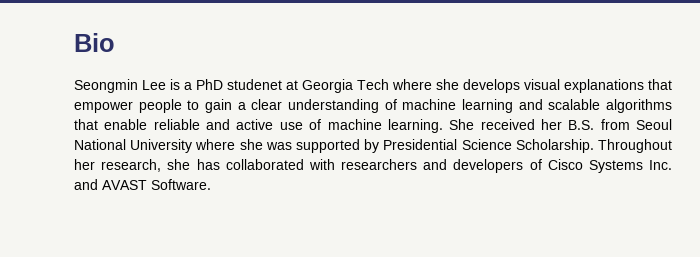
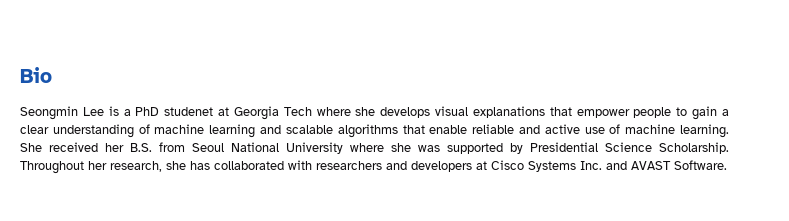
- Throughout her research, she has collaborated with researchers and developers of Cisco Systems Inc. and AVAST Software.
+ Throughout her research, she has collaborated with researchers and developers at Cisco Systems Inc. and AVAST Software.

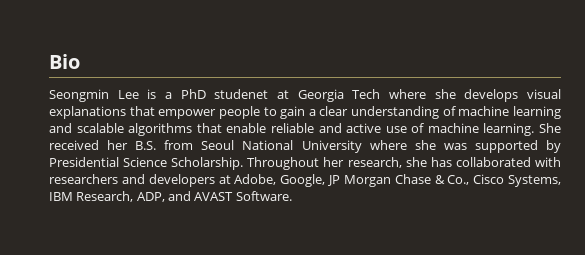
- Throughout her research, she has collaborated with researchers and developers at Cisco Systems Inc. and AVAST Software.
+ Throughout her research, she has collaborated with researchers and developers at Adobe, Google, JP Morgan Chase & Co., Cisco Systems, IBM Research, ADP, and AVAST Software.

